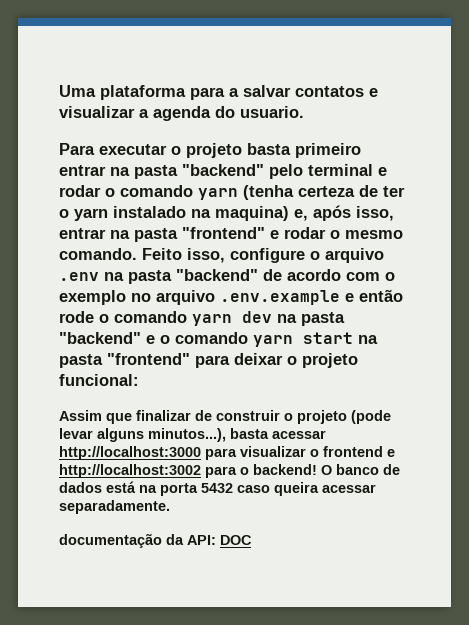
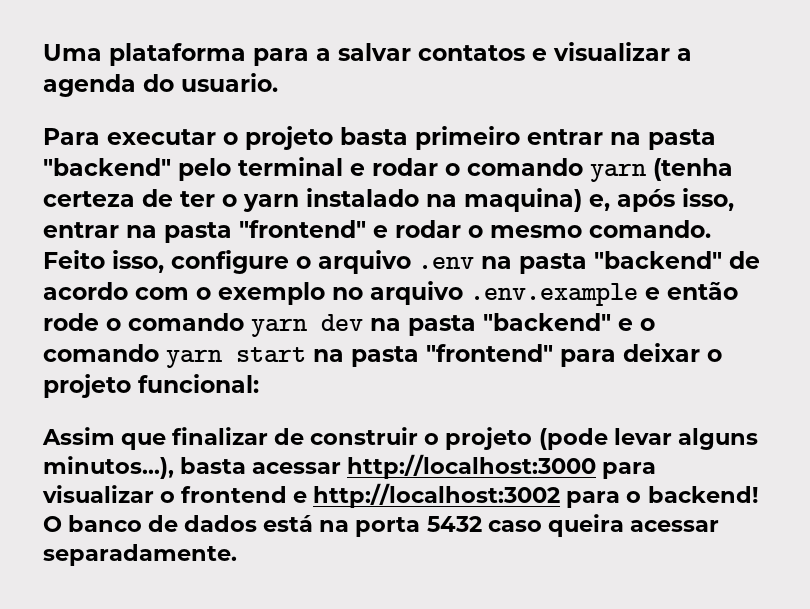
- documentação da API: DOC

